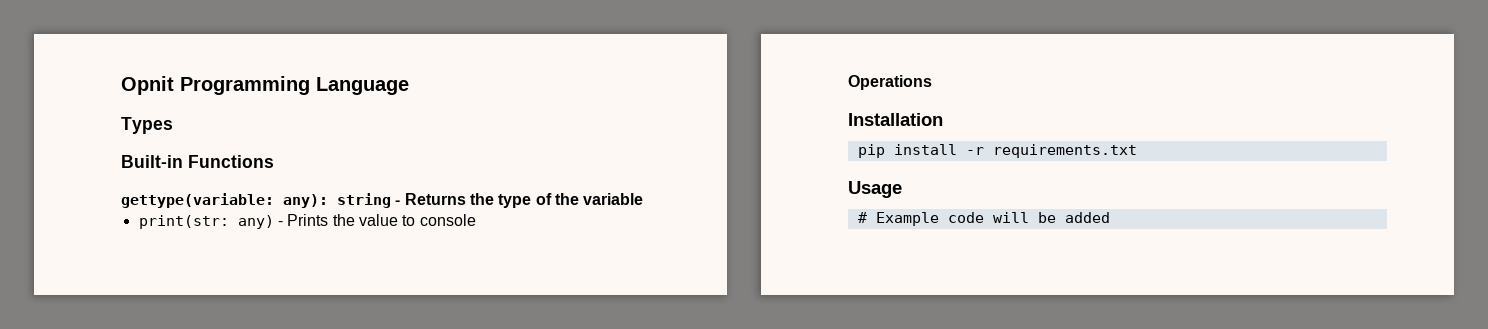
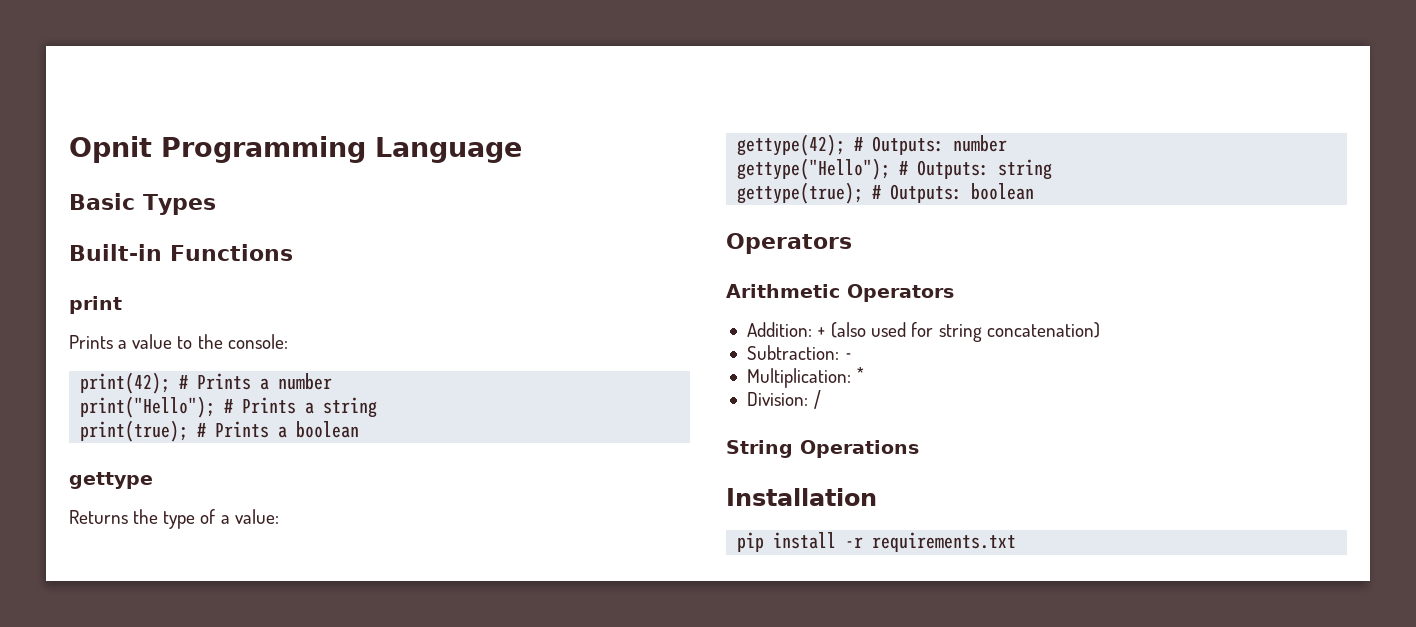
- Types
+ Basic Types
- gettype(variable: any): string - Returns the type of the variable
- print(str: any) - Prints the value to console
- Operations
+ print
+ Prints a value to the console:
+ print(42); # Prints a number
+ print("Hello"); # Prints a string
+ print(true); # Prints a boolean
+ gettype
+ Returns the type of a value:
+ gettype(42); # Outputs: number
+ gettype("Hello"); # Outputs: string
+ gettype(true); # Outputs: boolean
+ Operators
+ Arithmetic Operators
+ Addition: + (also used for string concatenation)
+ Subtraction: -
+ Multiplication: *
+ Division: /
+ String Operations
- Usage
- # Example code will be added

